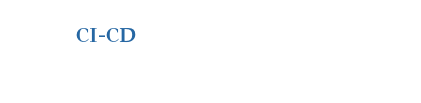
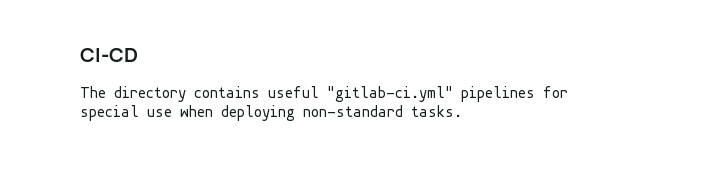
+ The directory contains useful "gitlab-ci.yml" pipelines for special use when deploying non-standard tasks.

